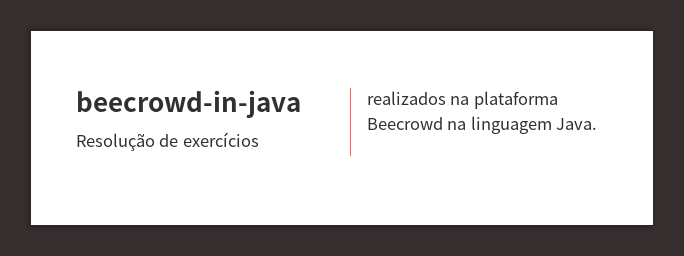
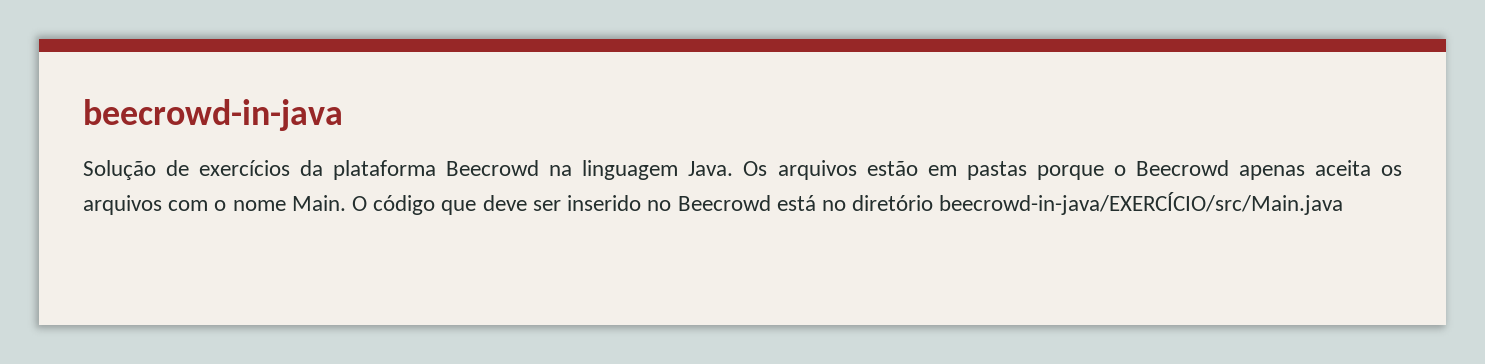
- Resolução de exercícios realizados na plataforma Beecrowd na linguagem Java.
+ Solução de exercícios da plataforma Beecrowd na linguagem Java.
+ Os arquivos estão em pastas porque o Beecrowd apenas aceita os arquivos com o nome Main. O código que deve ser inserido no Beecrowd está no diretório beecrowd-in-java/EXERCÍCIO/src/Main.java

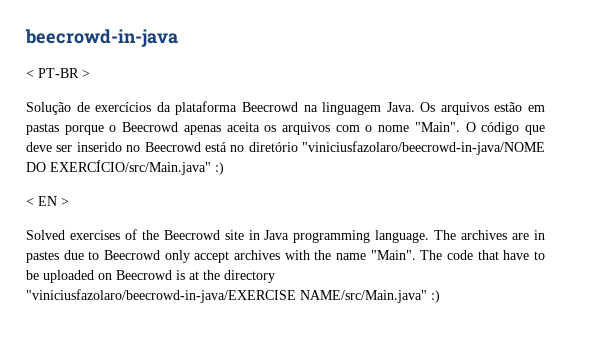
+ < PT-BR >
- Os arquivos estão em pastas porque o Beecrowd apenas aceita os arquivos com o nome Main.
+ Os arquivos estão em pastas porque o Beecrowd apenas aceita os arquivos com o nome "Main".
- O código que deve ser inserido no Beecrowd está no diretório beecrowd-in-java/EXERCÍCIO/src/Main.java
+ O código que deve ser inserido no Beecrowd está no diretório "viniciusfazolaro/beecrowd-in-java/NOME DO EXERCÍCIO/src/Main.java" :)
+ < EN >
+ Solved exercises of the Beecrowd site in Java programming language. The archives are in pastes due to Beecrowd only accept archives with the name "Main". The code that have to be uploaded on Beecrowd is at the directory "viniciusfazolaro/beecrowd-in-java/EXERCISE NAME/src/Main.java" :)

